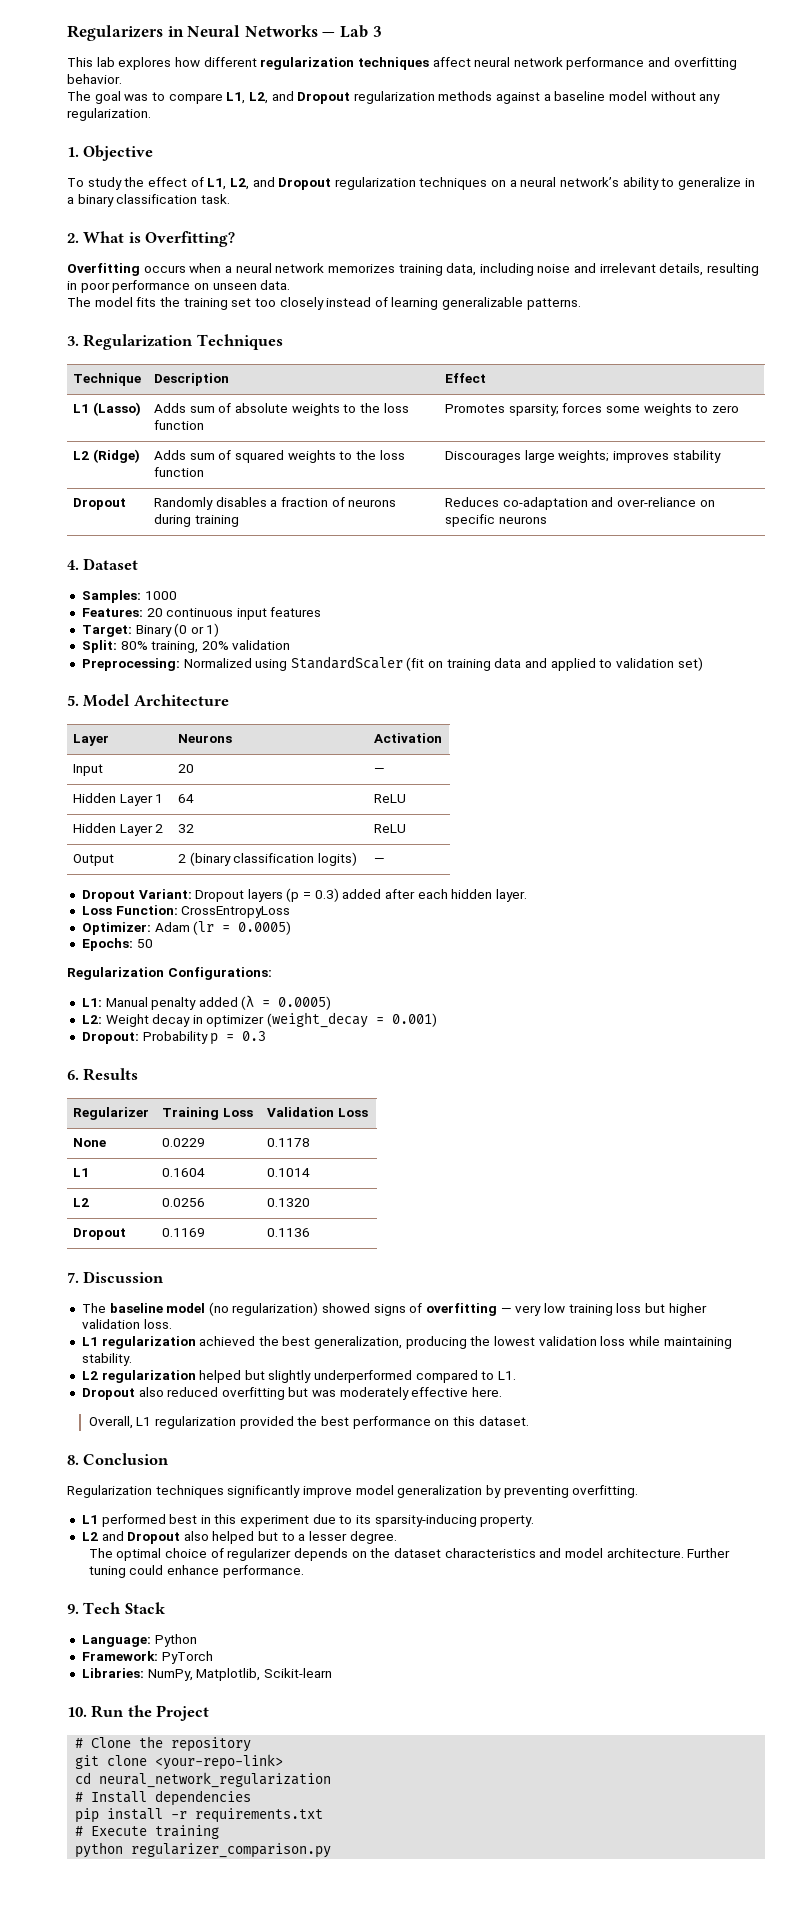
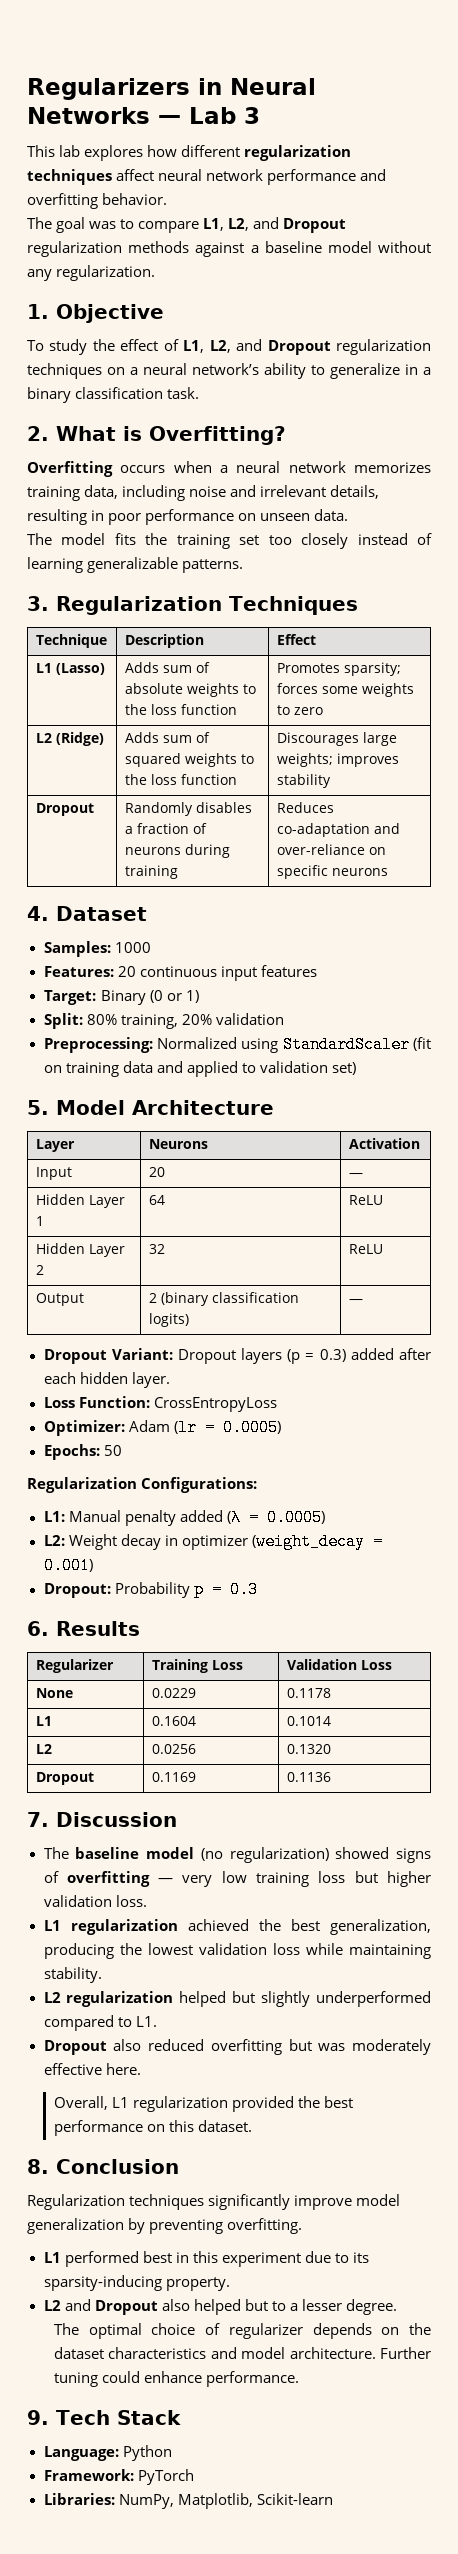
- 10. Run the Project
- # Clone the repository
- git clone <your-repo-link>
- cd neural_network_regularization
- # Install dependencies
- pip install -r requirements.txt
- # Execute training
- python regularizer_comparison.py

